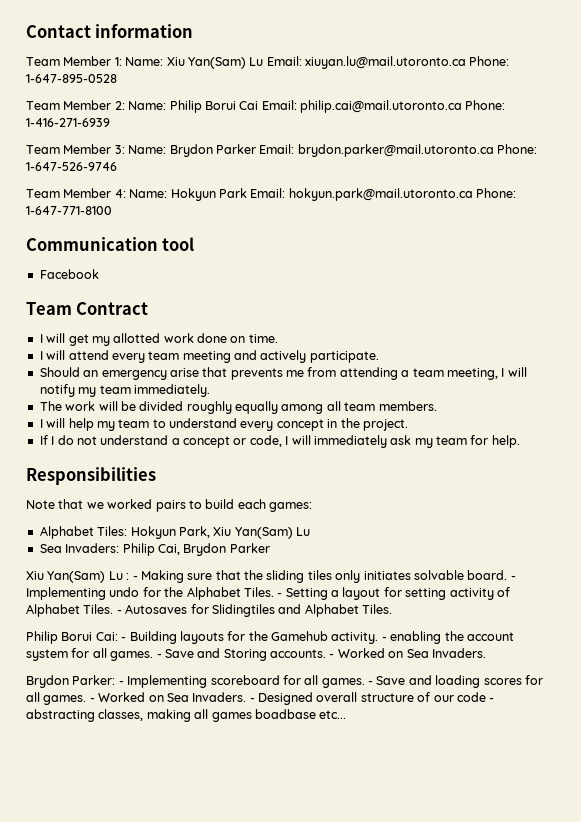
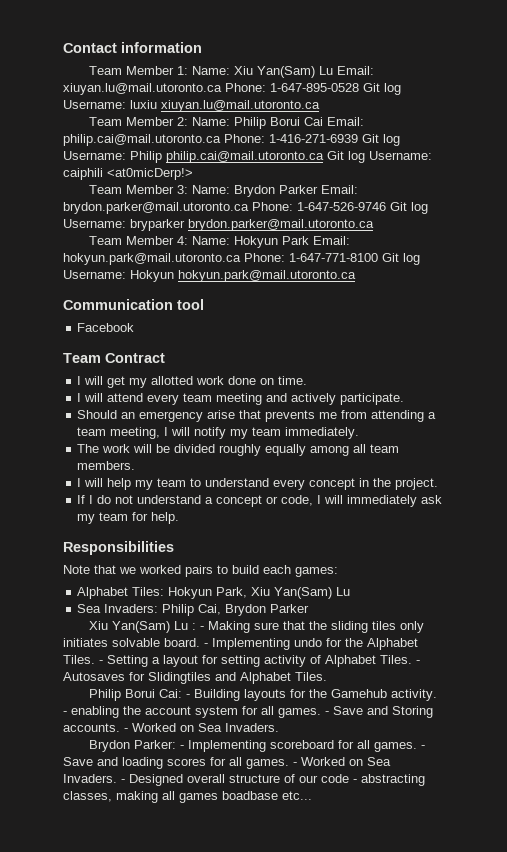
- Team Member 1: Name: Xiu Yan(Sam) Lu Email: xiuyan.lu@mail.utoronto.ca Phone: 1-647-895-0528
+ Team Member 1: Name: Xiu Yan(Sam) Lu Email: xiuyan.lu@mail.utoronto.ca Phone: 1-647-895-0528 Git log Username: luxiu xiuyan.lu@mail.utoronto.ca
- Team Member 2: Name: Philip Borui Cai Email: philip.cai@mail.utoronto.ca Phone: 1-416-271-6939
+ Team Member 2: Name: Philip Borui Cai Email: philip.cai@mail.utoronto.ca Phone: 1-416-271-6939 Git log Username: Philip philip.cai@mail.utoronto.ca Git log Username: caiphili <at0micDerp!>
- Team Member 3: Name: Brydon Parker Email: brydon.parker@mail.utoronto.ca Phone: 1-647-526-9746
+ Team Member 3: Name: Brydon Parker Email: brydon.parker@mail.utoronto.ca Phone: 1-647-526-9746 Git log Username: bryparker brydon.parker@mail.utoronto.ca
- Team Member 4: Name: Hokyun Park Email: hokyun.park@mail.utoronto.ca Phone: 1-647-771-8100
+ Team Member 4: Name: Hokyun Park Email: hokyun.park@mail.utoronto.ca Phone: 1-647-771-8100 Git log Username: Hokyun hokyun.park@mail.utoronto.ca

